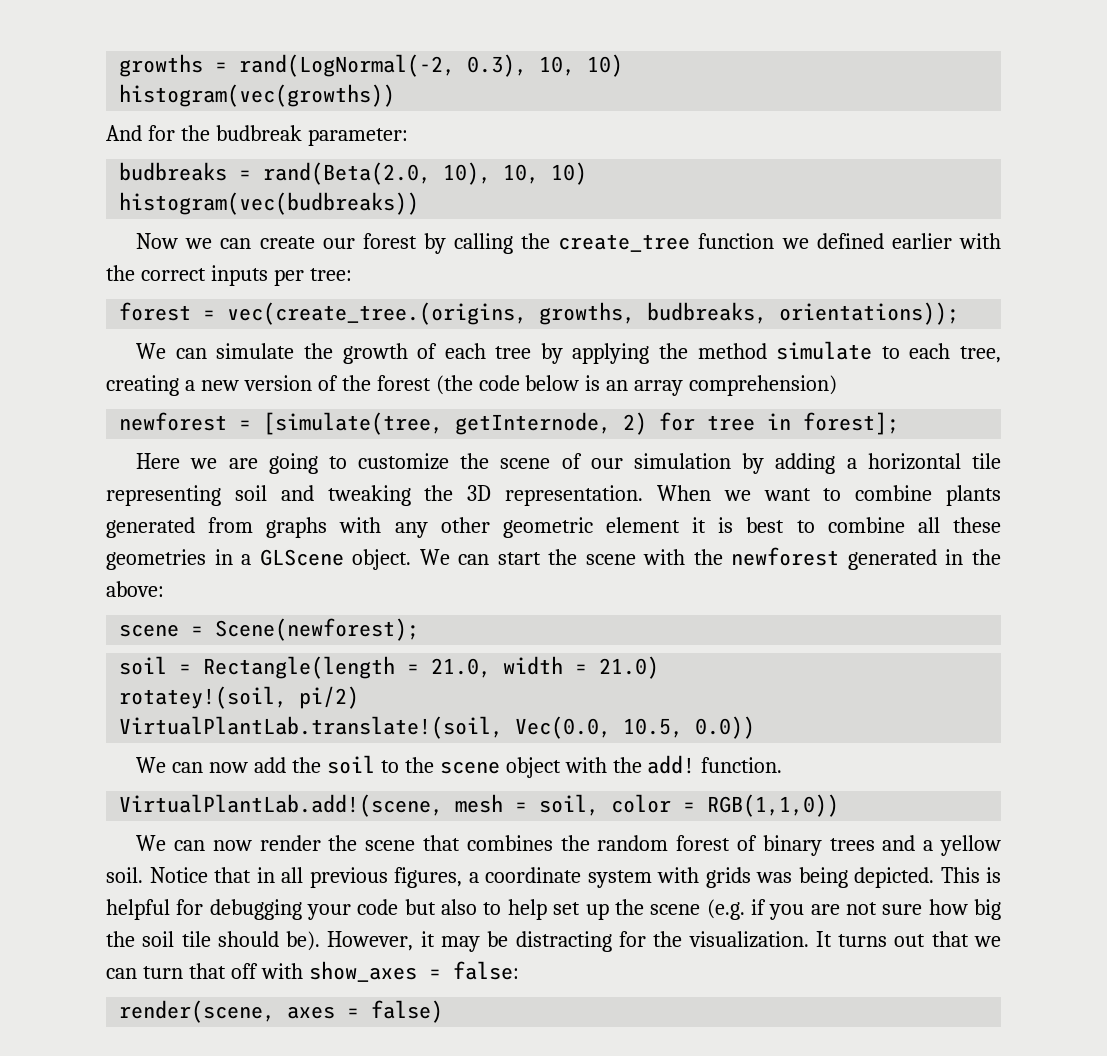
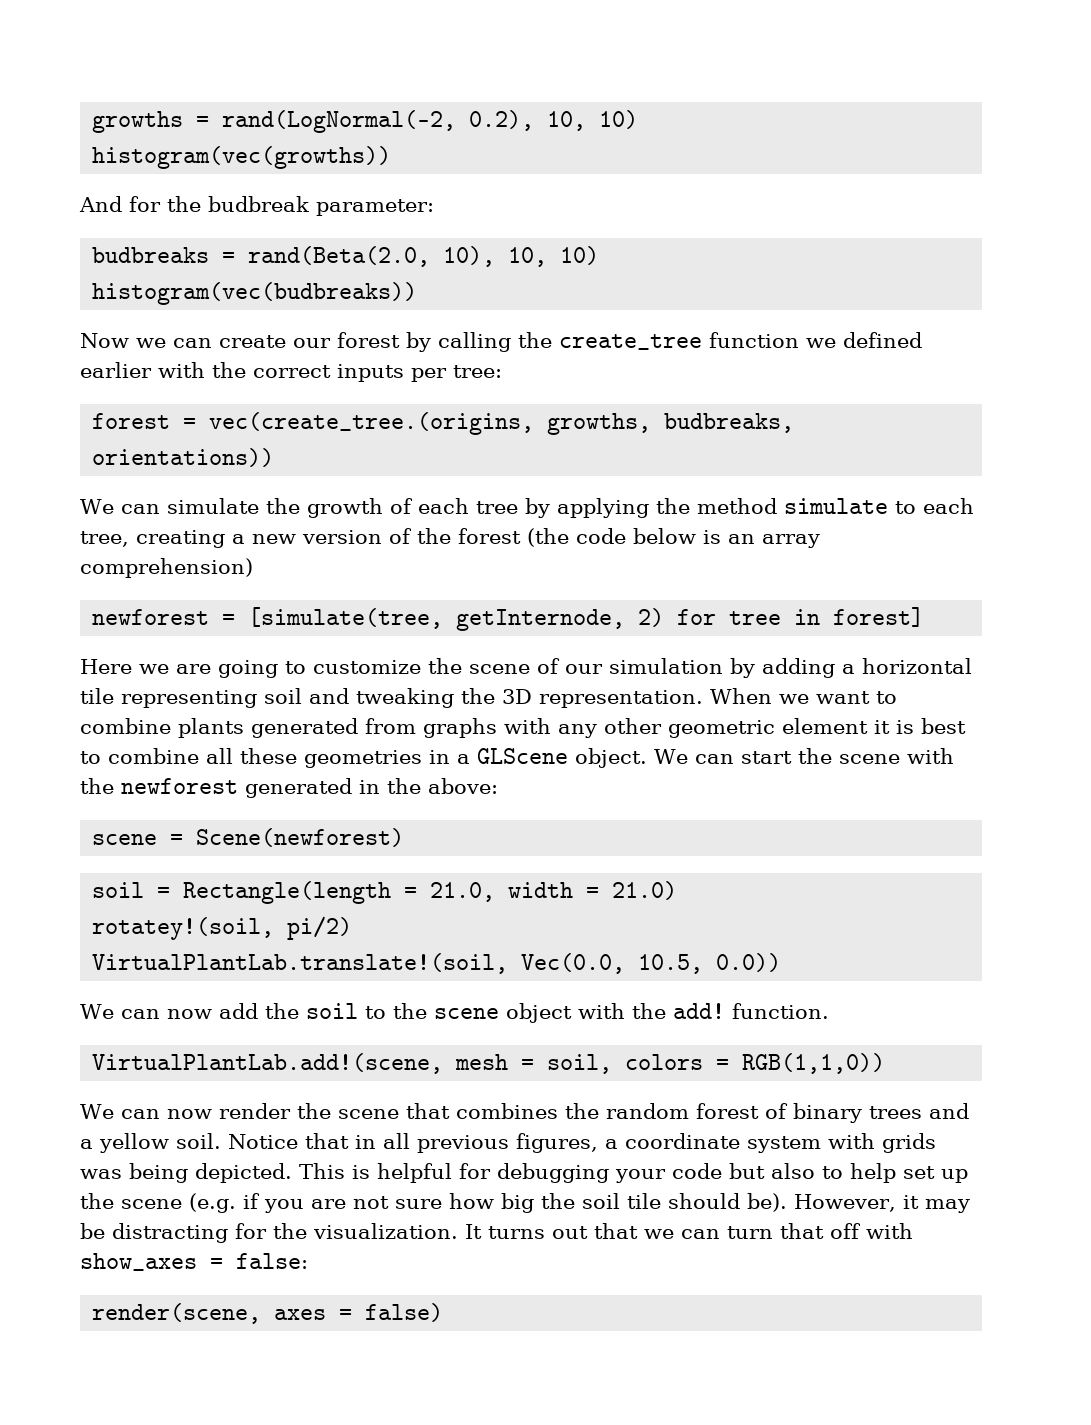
- growths = rand(LogNormal(-2, 0.3), 10, 10)
+ growths = rand(LogNormal(-2, 0.2), 10, 10)
- forest = vec(create_tree.(origins, growths, budbreaks, orientations));
+ forest = vec(create_tree.(origins, growths, budbreaks, orientations))
- newforest = [simulate(tree, getInternode, 2) for tree in forest];
+ newforest = [simulate(tree, getInternode, 2) for tree in forest]
- scene = Scene(newforest);
+ scene = Scene(newforest)
- VirtualPlantLab.add!(scene, mesh = soil, color = RGB(1,1,0))
+ VirtualPlantLab.add!(scene, mesh = soil, colors = RGB(1,1,0))

